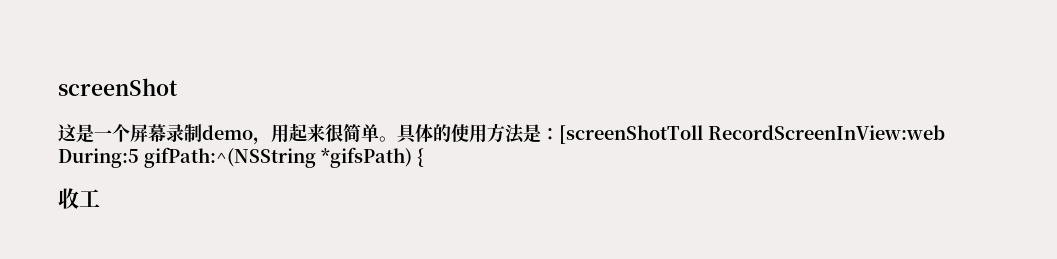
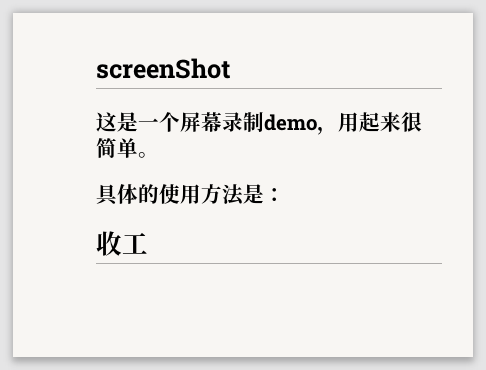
- 这是一个屏幕录制demo，用起来很简单。具体的使用方法是：[screenShotToll RecordScreenInView:web During:5 gifPath:^(NSString *gifsPath) {
+ 这是一个屏幕录制demo，用起来很简单。
+ 具体的使用方法是：

